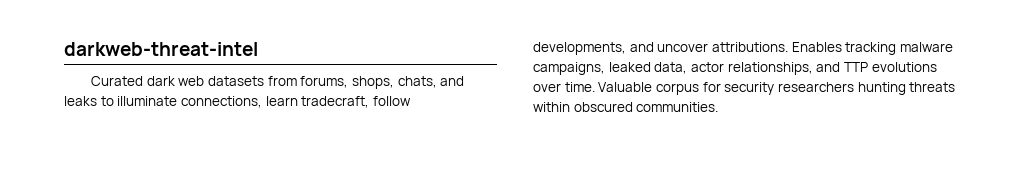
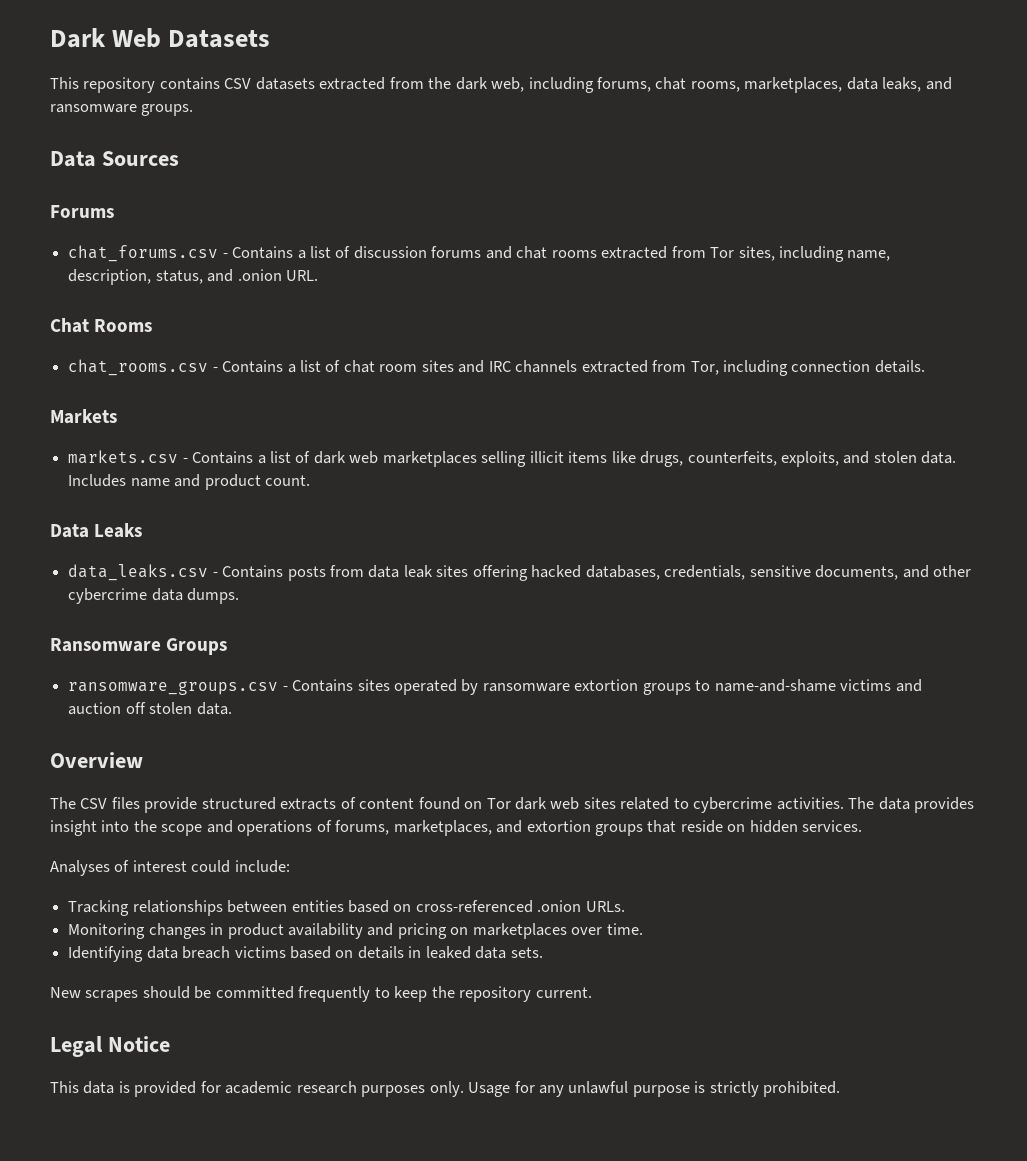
- darkweb-threat-intel
- Curated dark web datasets from forums, shops, chats, and leaks to illuminate connections, learn tradecraft, follow developments, and uncover attributions. Enables tracking malware campaigns, leaked data, actor relationships, and TTP evolutions over time. Valuable corpus for security researchers hunting threats within obscured communities.
+ Dark Web Datasets
+ This repository contains CSV datasets extracted from the dark web, including forums, chat rooms, marketplaces, data leaks, and ransomware groups.
+ Data Sources
+ Forums
+ chat_forums.csv - Contains a list of discussion forums and chat rooms extracted from Tor sites, including name, description, status, and .onion URL.
+ Chat Rooms
+ chat_rooms.csv - Contains a list of chat room sites and IRC channels extracted from Tor, including connection details.
+ Markets
+ markets.csv - Contains a list of dark web marketplaces selling illicit items like drugs, counterfeits, exploits, and stolen data. Includes name and product count.
+ Data Leaks
+ data_leaks.csv - Contains posts from data leak sites offering hacked databases, credentials, sensitive documents, and other cybercrime data dumps.
+ Ransomware Groups
+ ransomware_groups.csv - Contains sites operated by ransomware extortion groups to name-and-shame victims and auction off stolen data.
+ Overview
+ The CSV files provide structured extracts of content found on Tor dark web sites related to cybercrime activities. The data provides insight into the scope and operations of forums, marketplaces, and extortion groups that reside on hidden services.
+ Analyses of interest could include:
+ Tracking relationships between entities based on cross-referenced .onion URLs.
+ Monitoring changes in product availability and pricing on marketplaces over time.
+ Identifying data breach victims based on details in leaked data sets.
+ New scrapes should be committed frequently to keep the repository current.
+ Legal Notice
+ This data is provided for academic research purposes only. Usage for any unlawful purpose is strictly prohibited.

